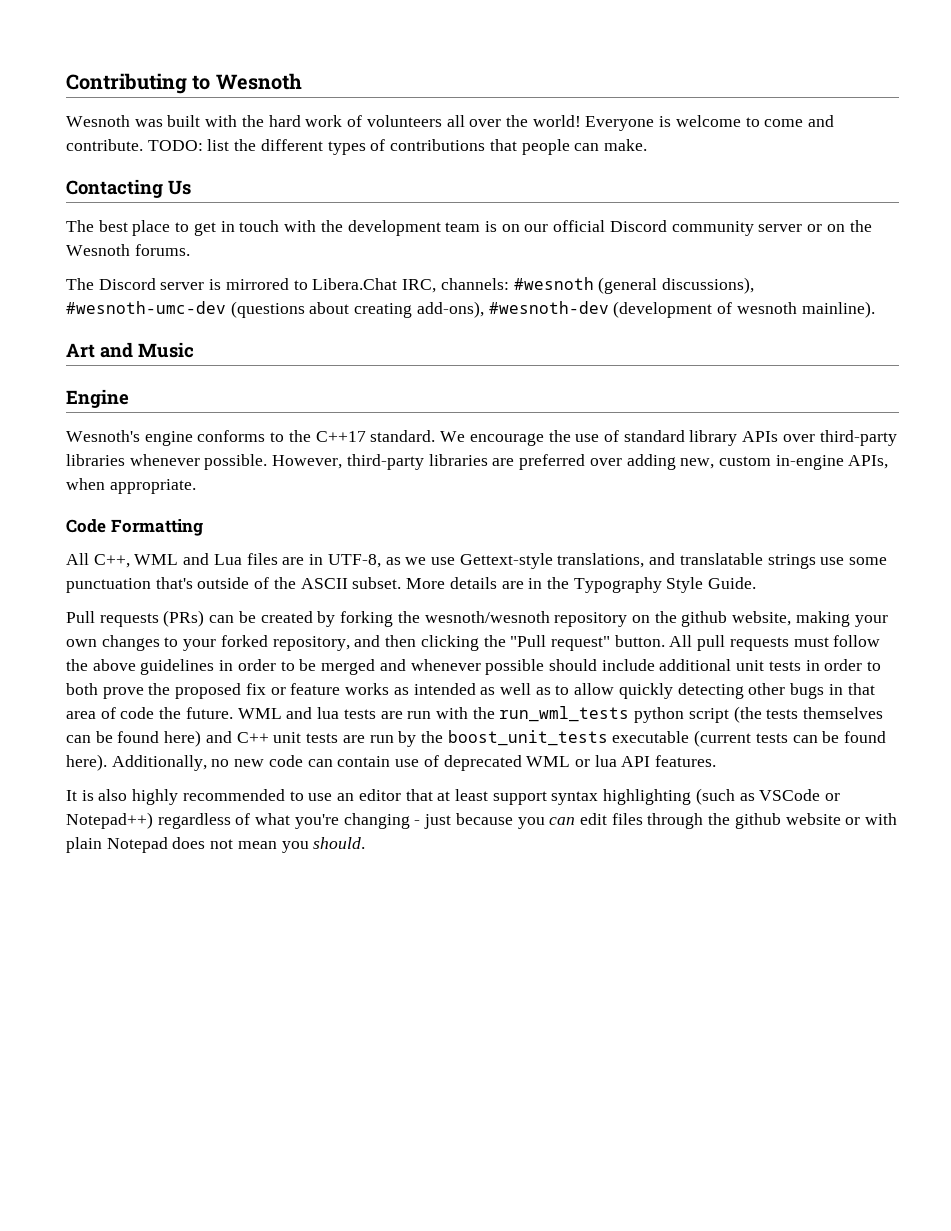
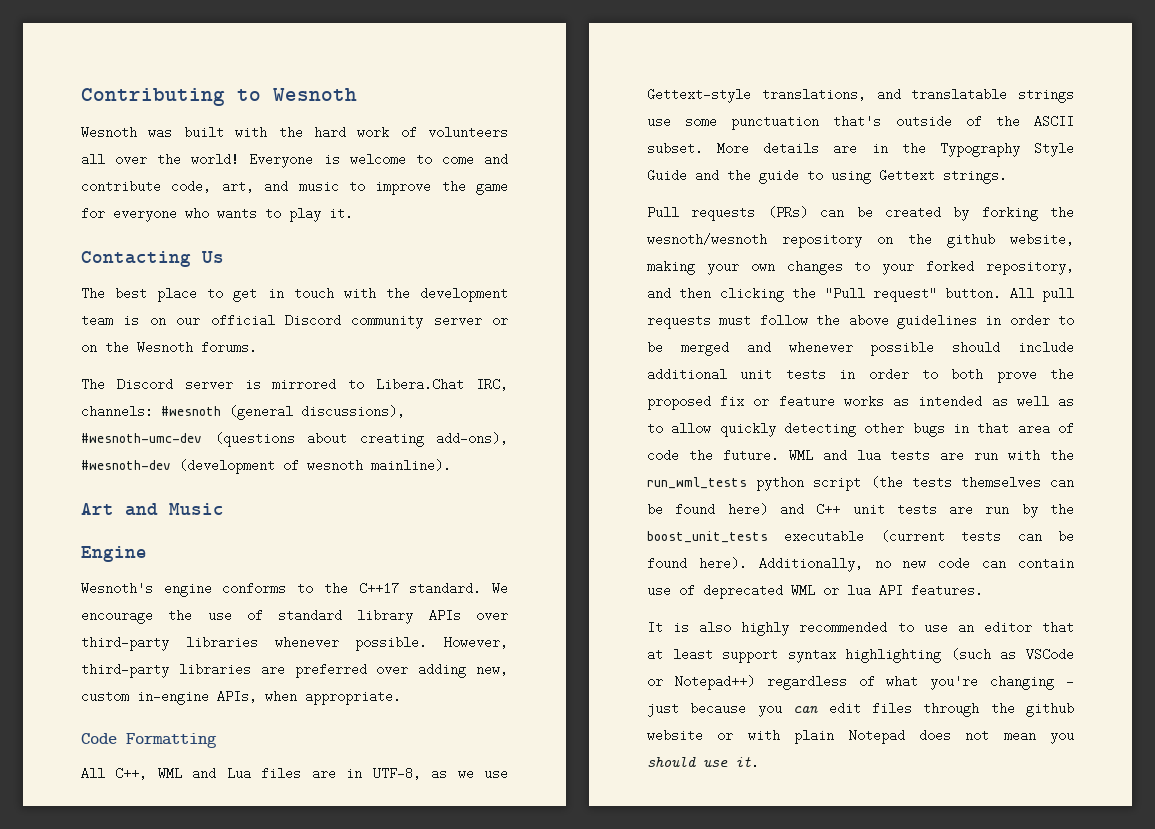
- Everyone is welcome to come and contribute. TODO: list the different types of contributions that people can make.
+ Everyone is welcome to come and contribute code, art, and music to improve the game for everyone who wants to play it.
- More details are in the Typography Style Guide.
+ More details are in the Typography Style Guide and the guide to using Gettext strings.
- It is also highly recommended to use an editor that at least support syntax highlighting (such as VSCode or Notepad++) regardless of what you're changing - just because you can edit files through the github website or with plain Notepad does not mean you should.
+ It is also highly recommended to use an editor that at least support syntax highlighting (such as VSCode or Notepad++) regardless of what you're changing - just because you can edit files through the github website or with plain Notepad does not mean you should use it.

